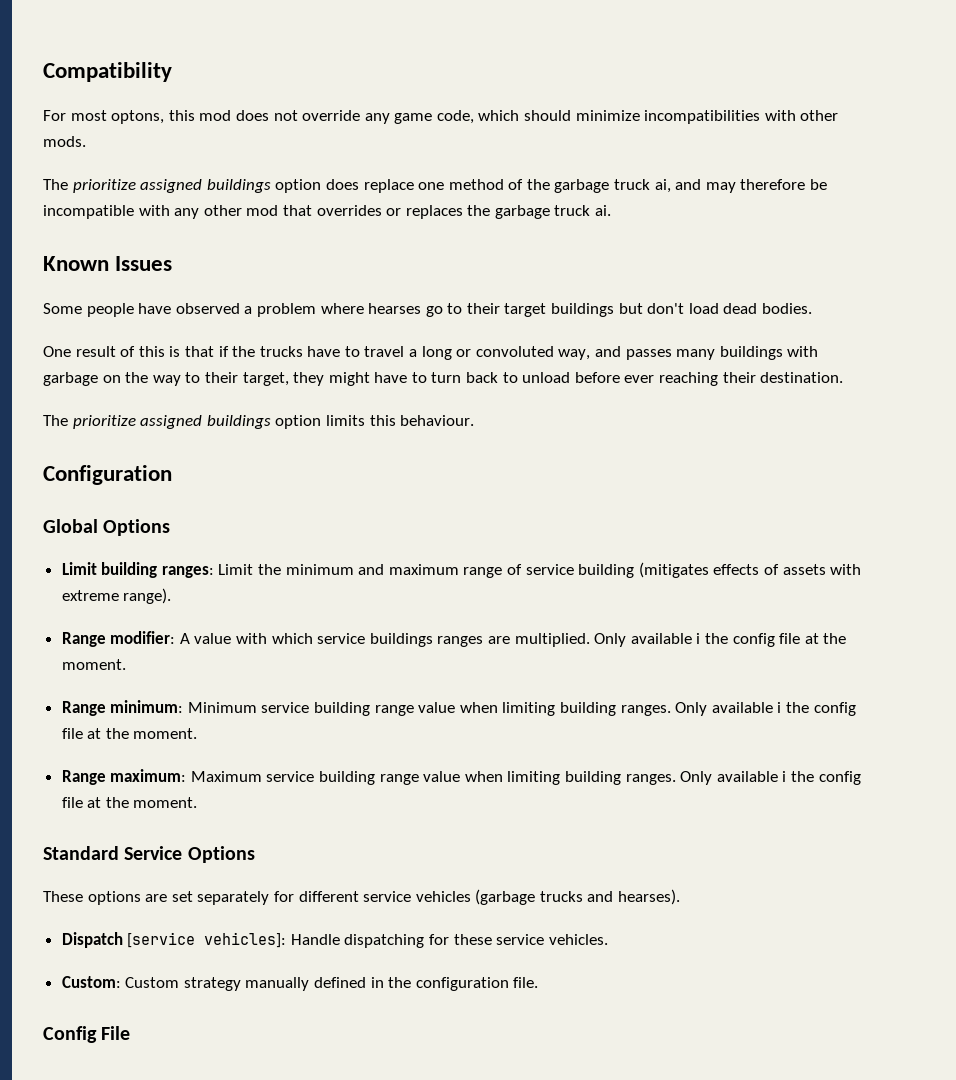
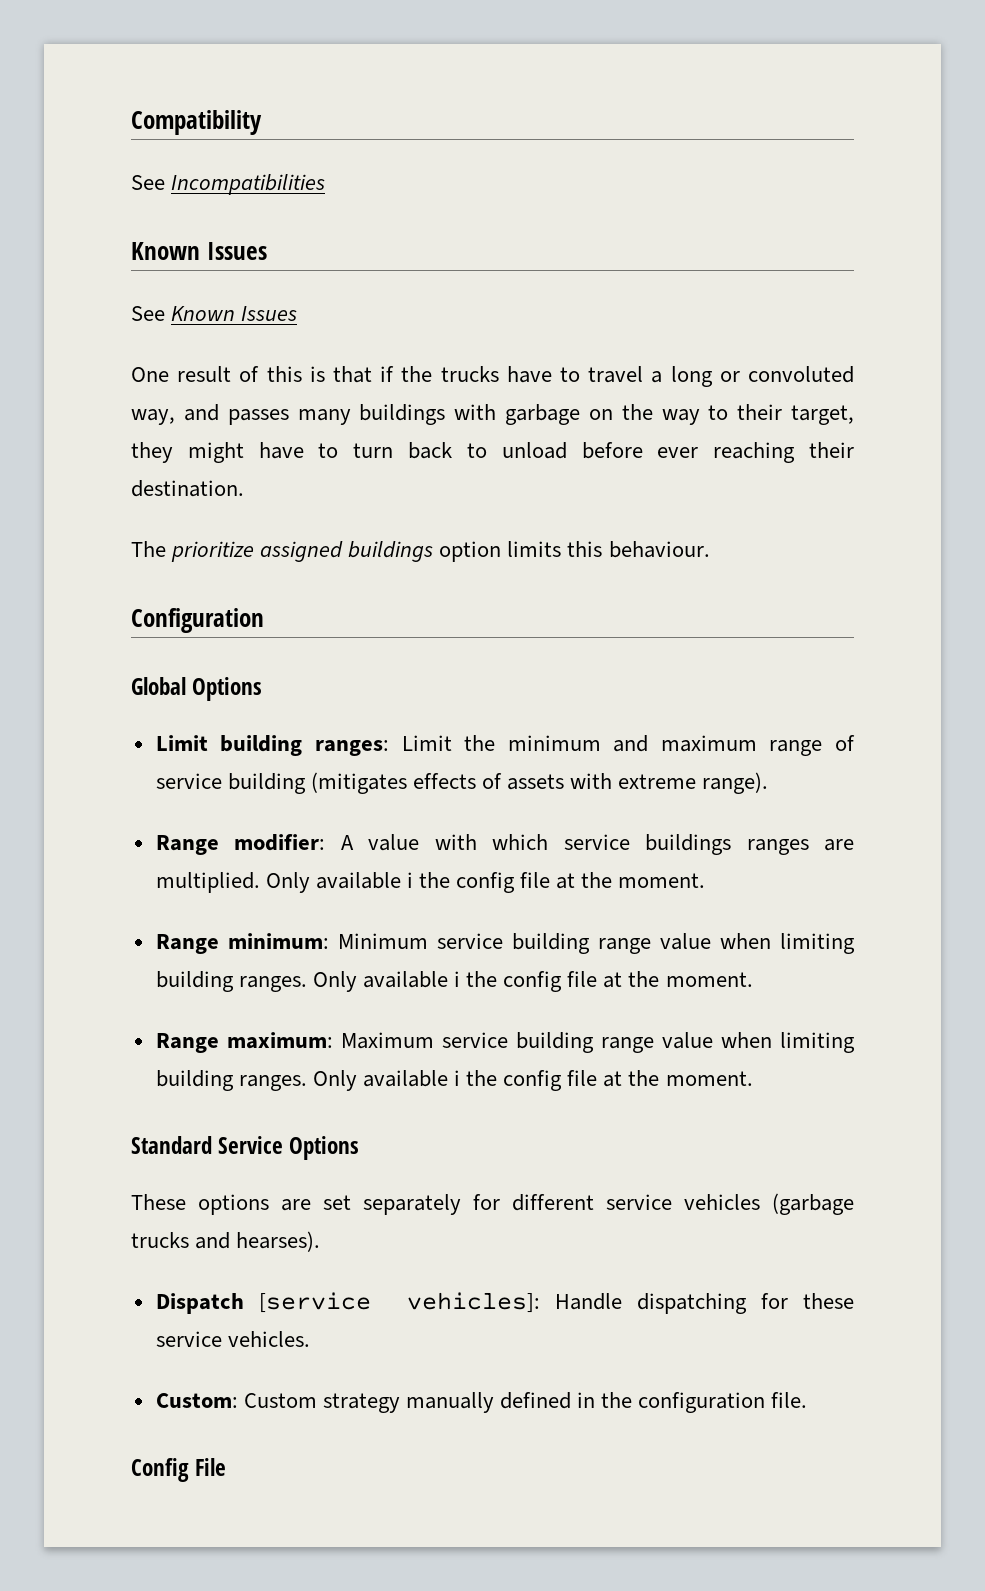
- For most optons, this mod does not override any game code, which should minimize incompatibilities with other mods.
- The prioritize assigned buildings option does replace one method of the garbage truck ai, and may therefore be incompatible with any other mod that overrides or replaces the garbage truck ai.
+ See Incompatibilities
  Known Issues
- Some people have observed a problem where hearses go to their target buildings but don't load dead bodies.
+ See Known Issues

